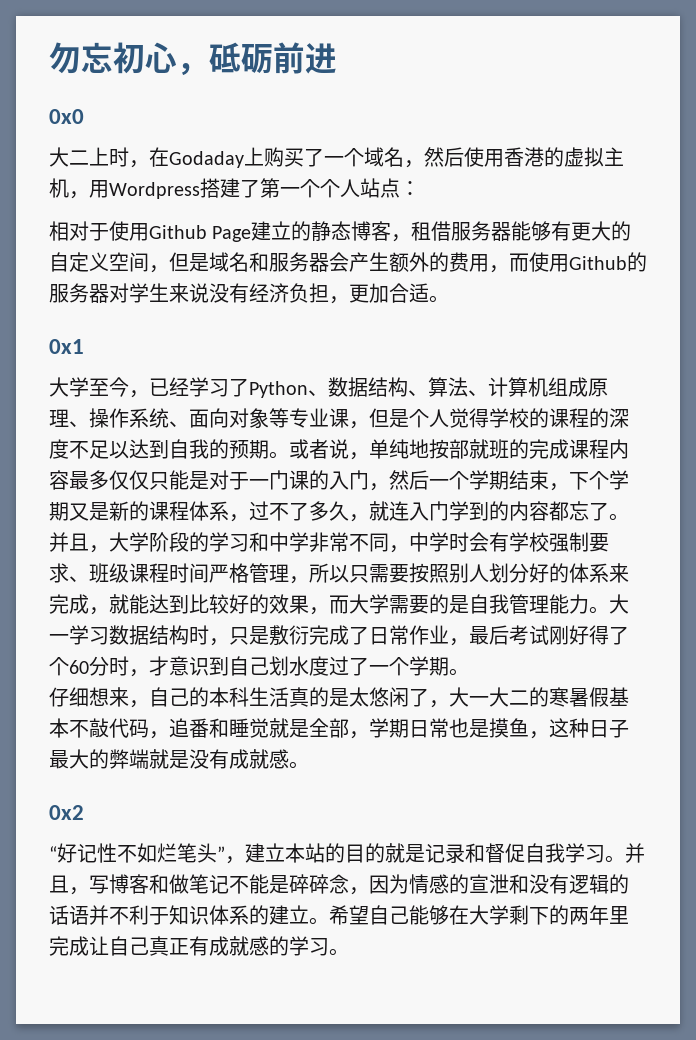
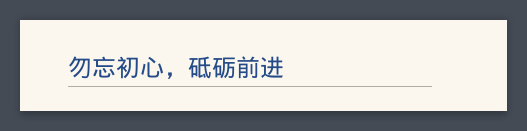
- 0x0
- 大二上时，在Godaday上购买了一个域名，然后使用香港的虚拟主机，用Wordpress搭建了第一个个人站点：
- 相对于使用Github Page建立的静态博客，租借服务器能够有更大的自定义空间，但是域名和服务器会产生额外的费用，而使用Github的服务器对学生来说没有经济负担，更加合适。
- 0x1
- 大学至今，已经学习了Python、数据结构、算法、计算机组成原理、操作系统、面向对象等专业课，但是个人觉得学校的课程的深度不足以达到自我的预期。或者说，单纯地按部就班的完成课程内容最多仅仅只能是对于一门课的入门，然后一个学期结束，下个学期又是新的课程体系，过不了多久，就连入门学到的内容都忘了。并且，大学阶段的学习和中学非常不同，中学时会有学校强制要求、班级课程时间严格管理，所以只需要按照别人划分好的体系来完成，就能达到比较好的效果，而大学需要的是自我管理能力。大一学习数据结构时，只是敷衍完成了日常作业，最后考试刚好得了个60分时，才意识到自己划水度过了一个学期。
- 仔细想来，自己的本科生活真的是太悠闲了，大一大二的寒暑假基本不敲代码，追番和睡觉就是全部，学期日常也是摸鱼，这种日子最大的弊端就是没有成就感。
- 0x2
- “好记性不如烂笔头”，建立本站的目的就是记录和督促自我学习。并且，写博客和做笔记不能是碎碎念，因为情感的宣泄和没有逻辑的话语并不利于知识体系的建立。希望自己能够在大学剩下的两年里完成让自己真正有成就感的学习。

